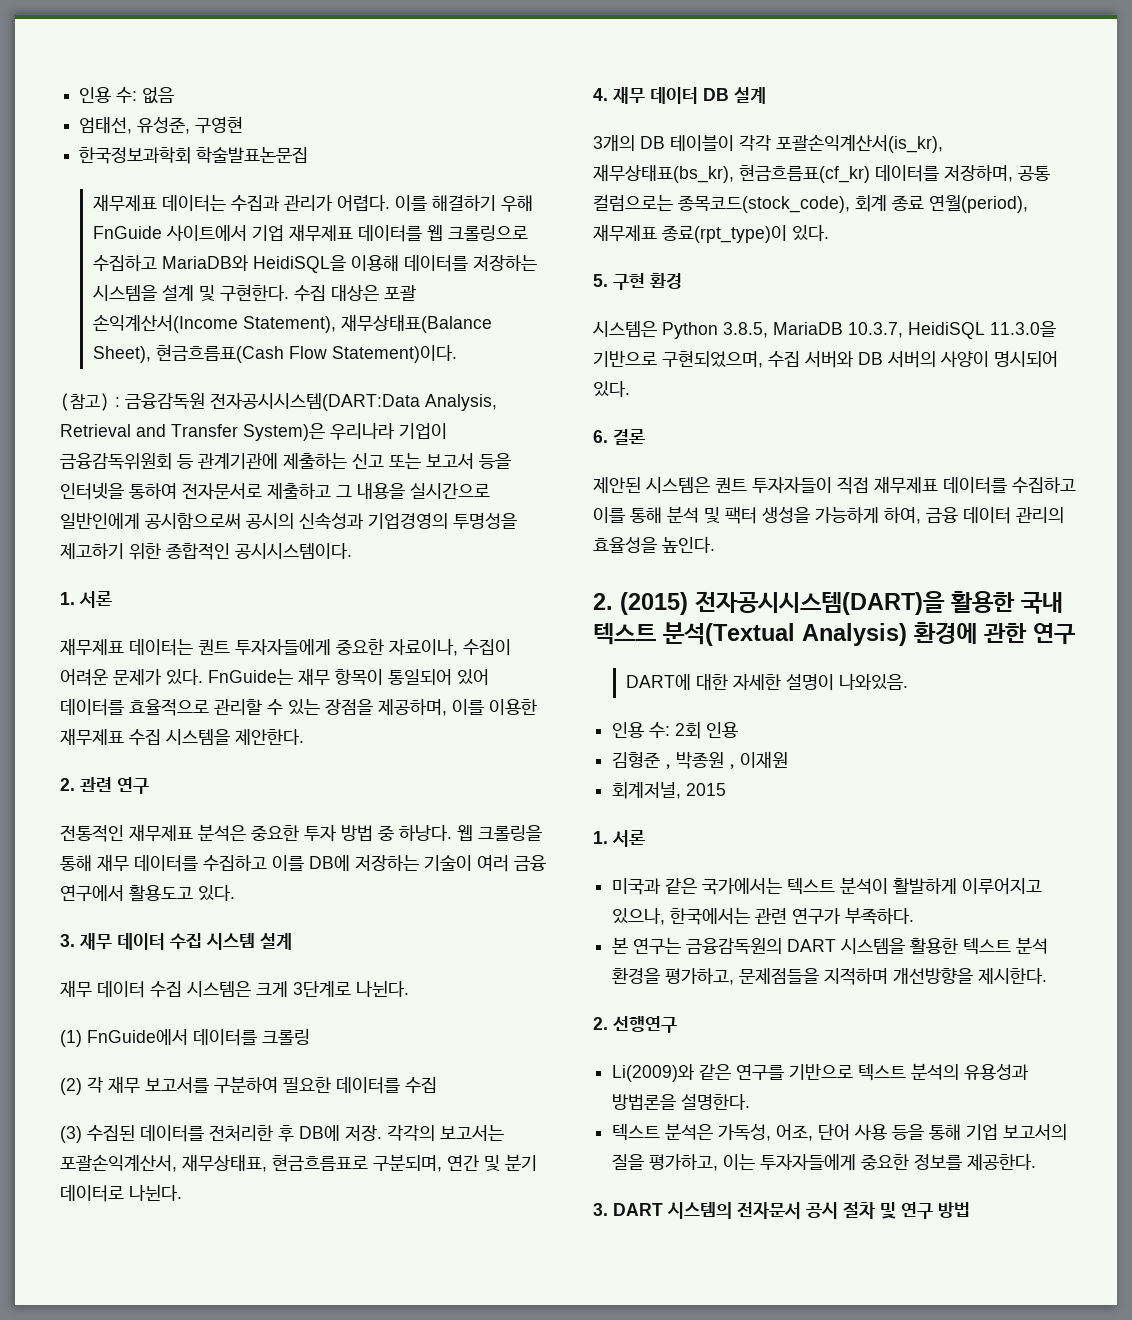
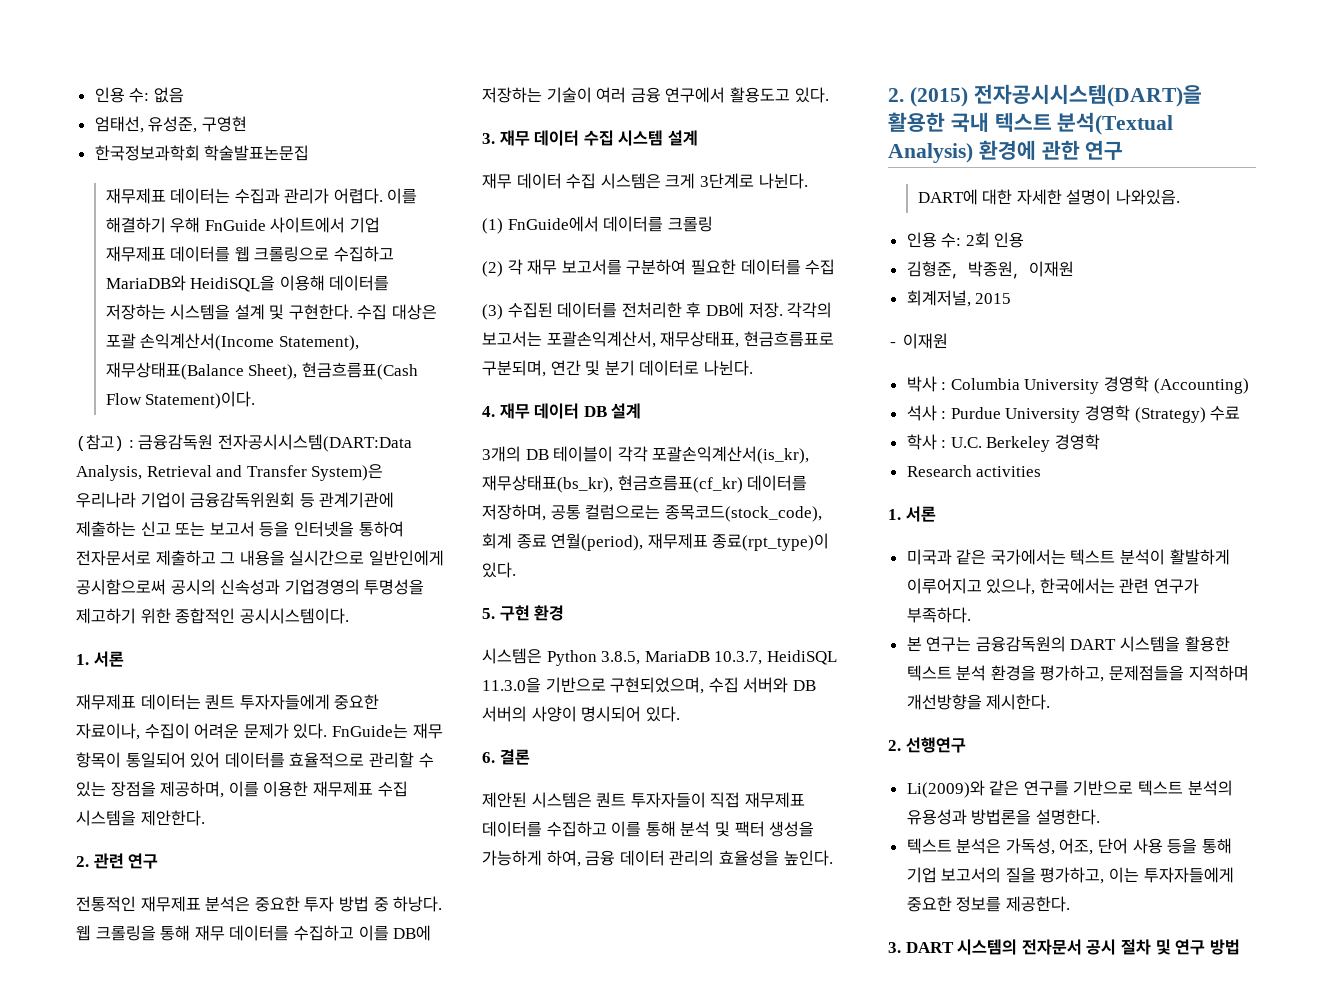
+ - 이재원
+ 박사 : Columbia University 경영학 (Accounting)
+ 석사 : Purdue University 경영학 (Strategy) 수료
+ 학사 : U.C. Berkeley 경영학
+ Research activities

